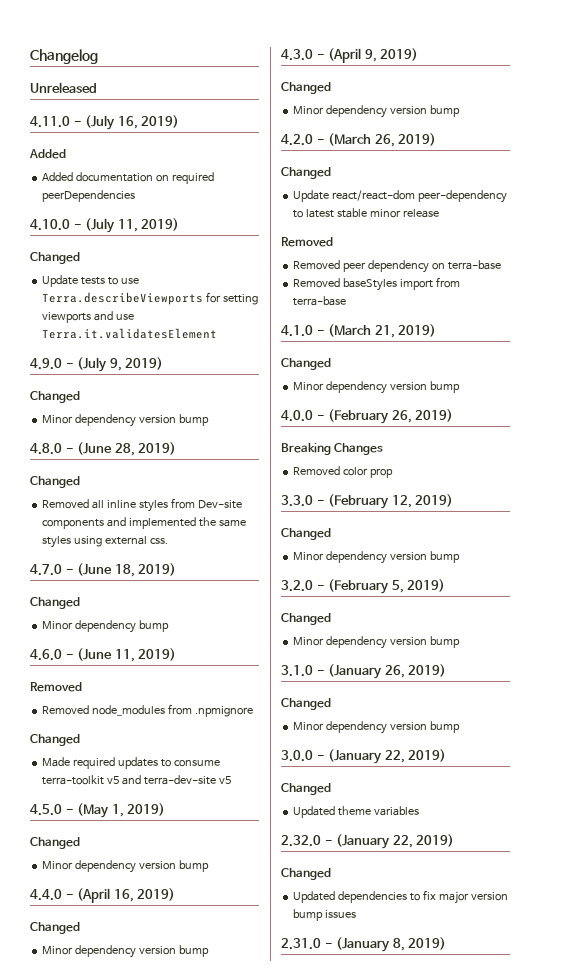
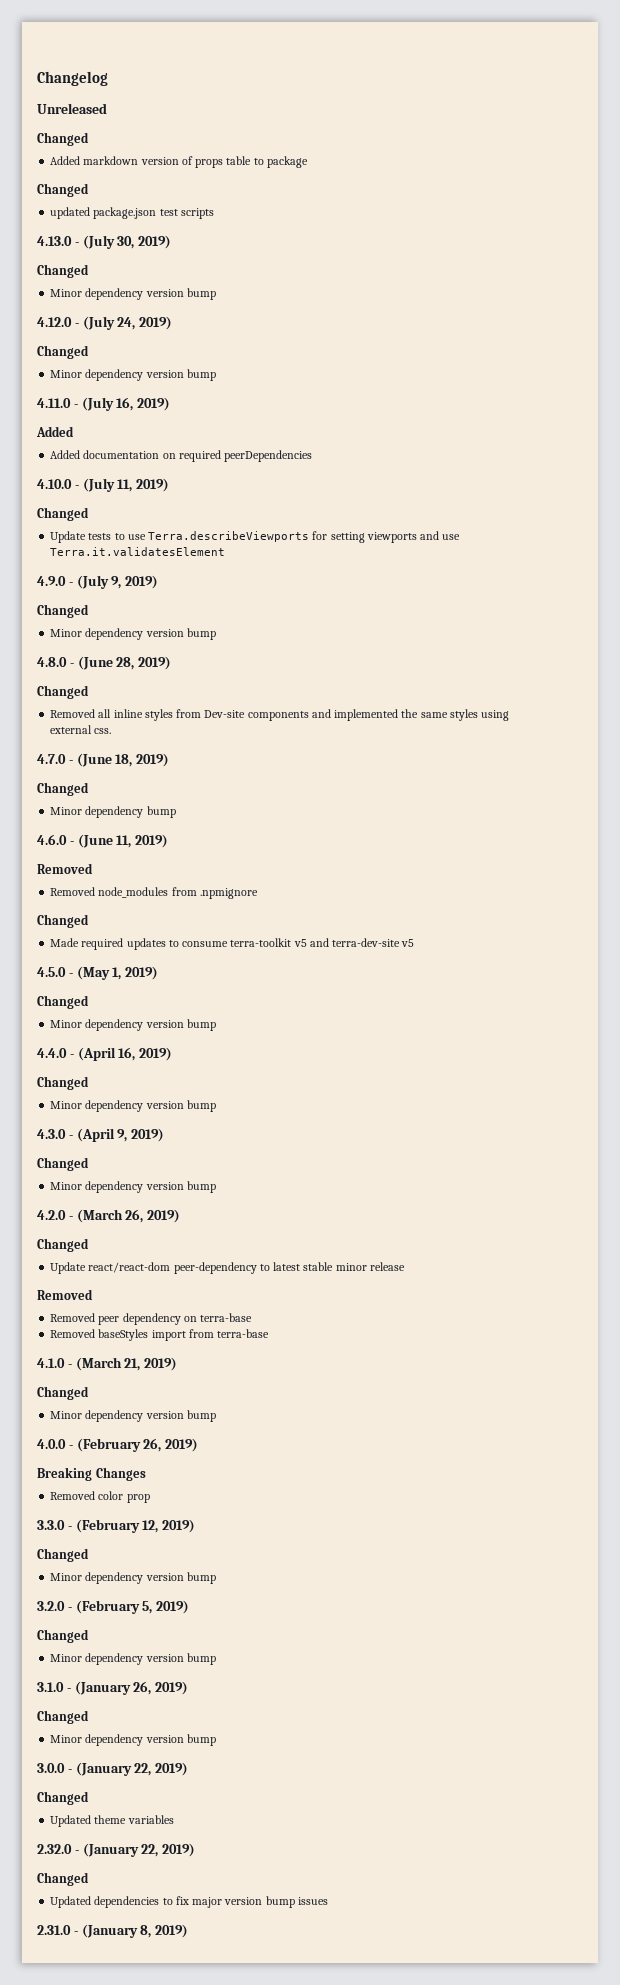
  Unreleased
+ Changed
+ Added markdown version of props table to package
+ Changed
+ updated package.json test scripts
+ 4.13.0 - (July 30, 2019)
+ Changed
+ Minor dependency version bump
+ 4.12.0 - (July 24, 2019)
+ Changed
+ Minor dependency version bump

